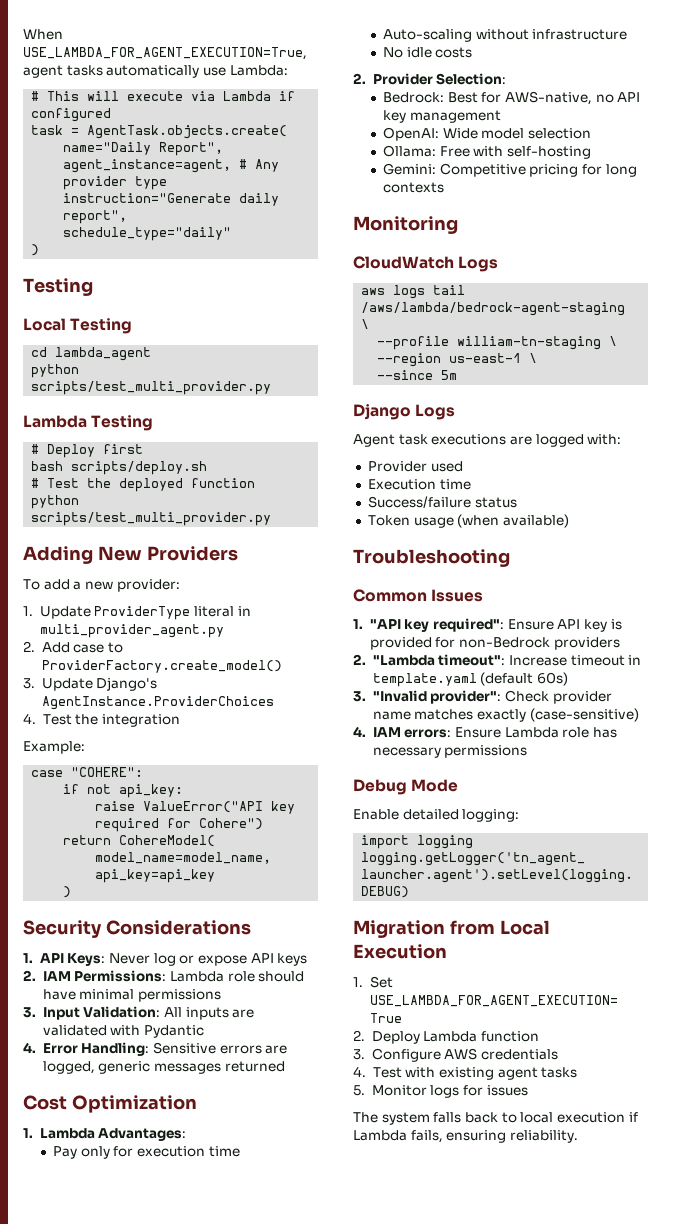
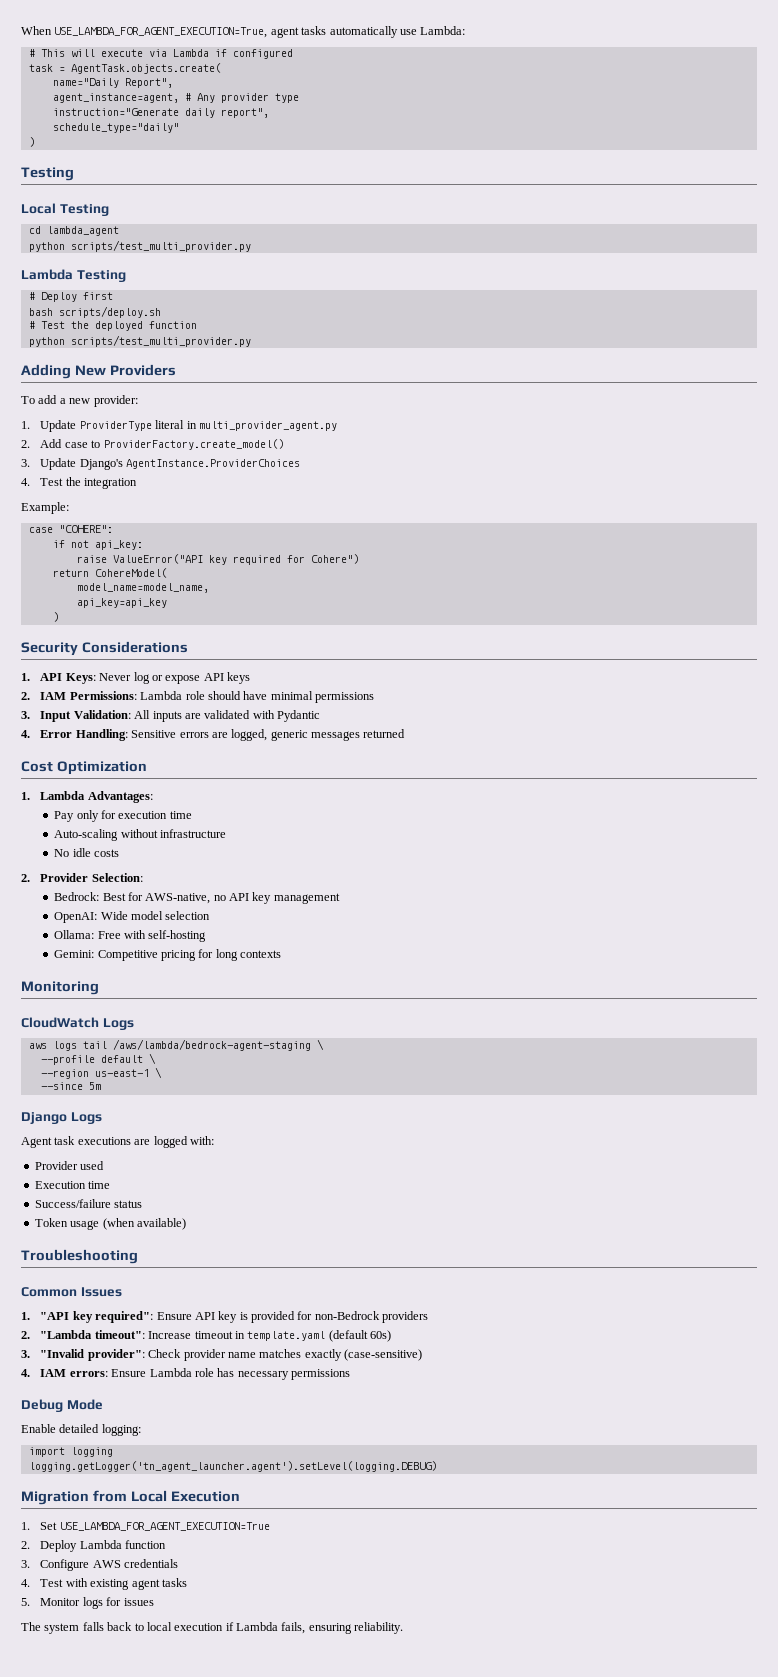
- --profile william-tn-staging \
+ --profile default \

